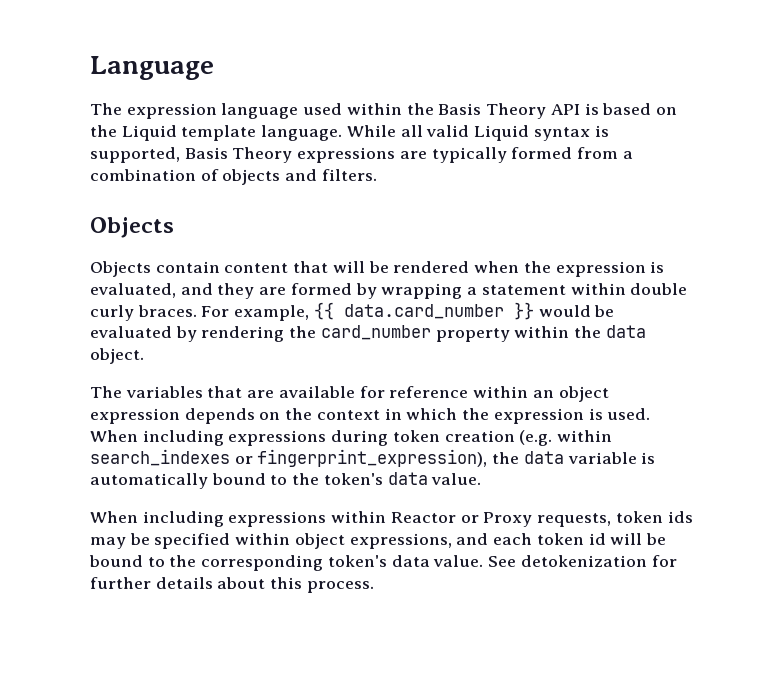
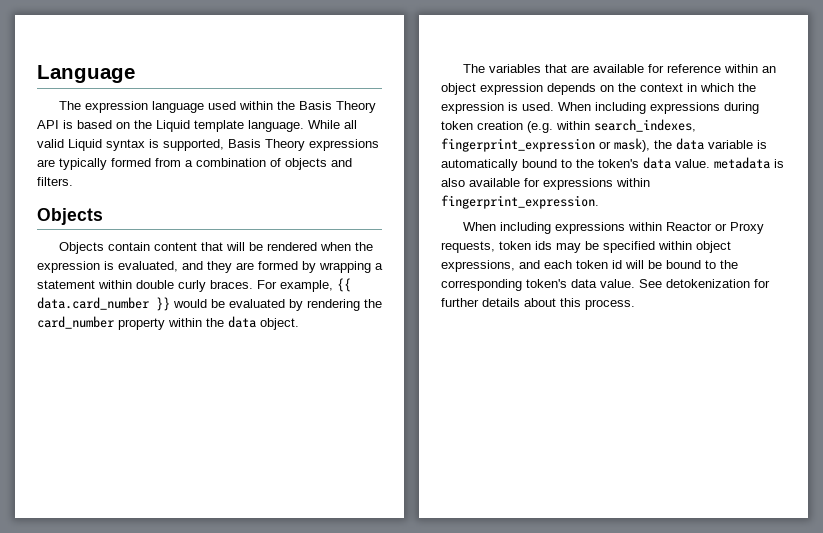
- When including expressions during token creation (e.g. within search_indexes or fingerprint_expression), the data variable is automatically bound to the token's data value.
+ When including expressions during token creation (e.g. within search_indexes, fingerprint_expression or mask), the data variable is automatically bound to the token's data value. metadata is also available for expressions within fingerprint_expression.

